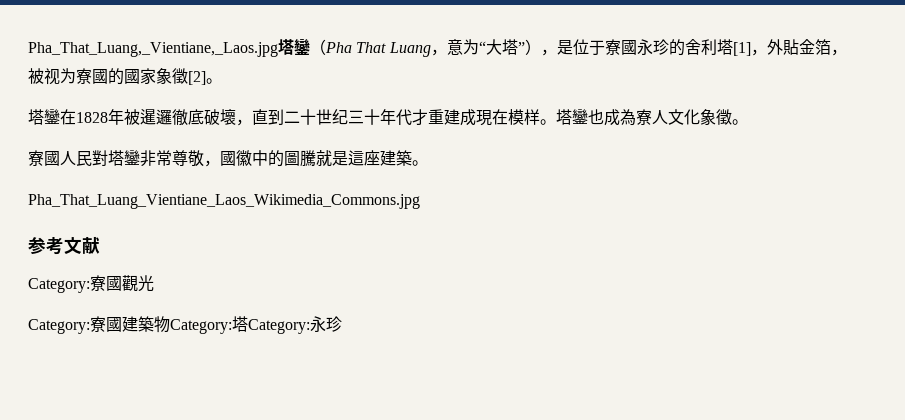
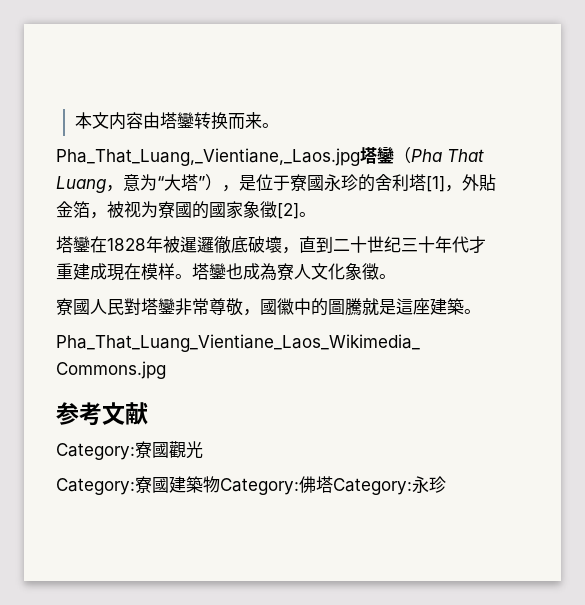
+ 本文内容由塔鑾转换而来。
- Category:寮國建築物Category:塔Category:永珍
+ Category:寮國建築物Category:佛塔Category:永珍

